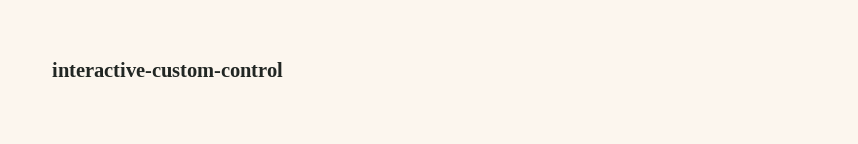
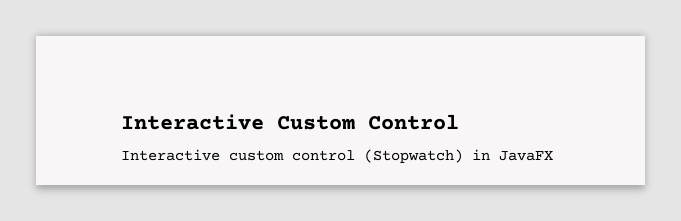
- interactive-custom-control
+ Interactive Custom Control
+ Interactive custom control (Stopwatch) in JavaFX

